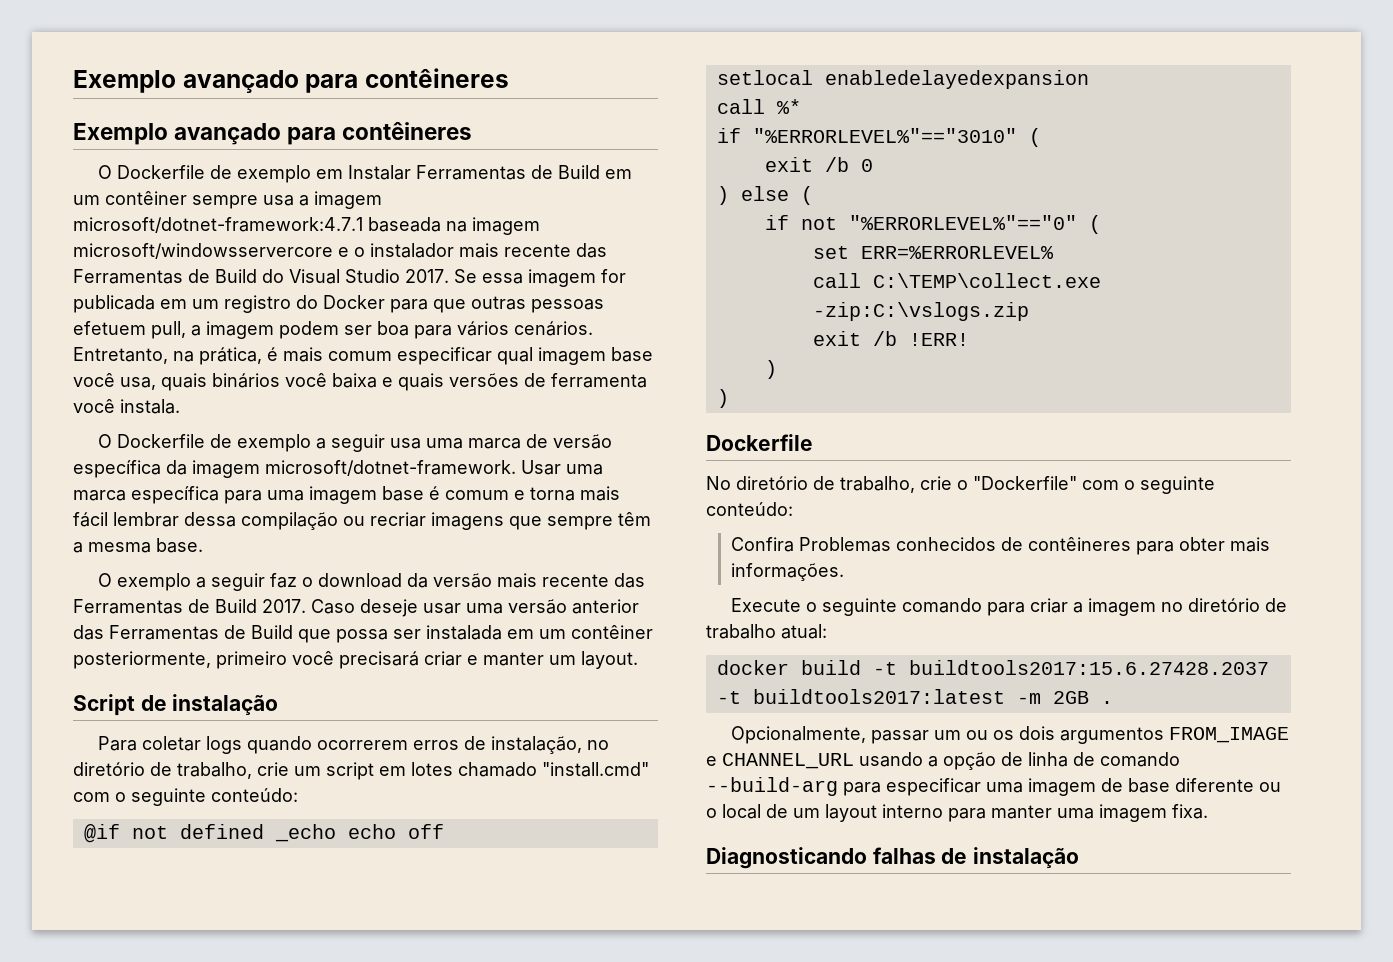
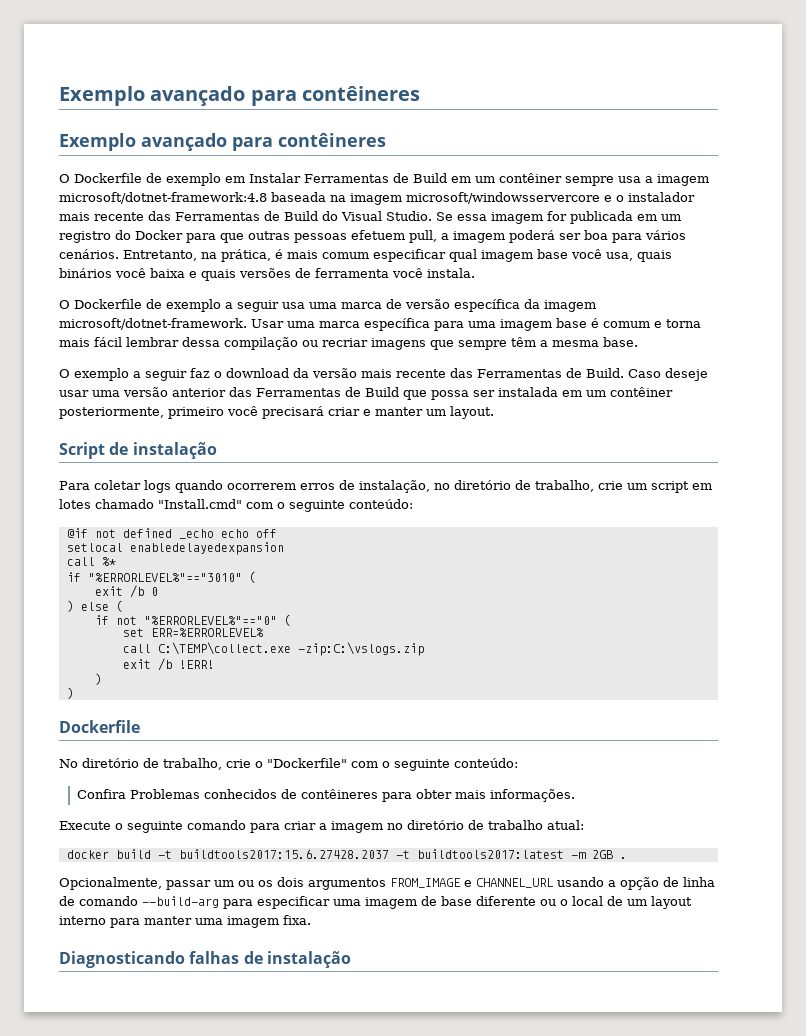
- O Dockerfile de exemplo em Instalar Ferramentas de Build em um contêiner sempre usa a imagem microsoft/dotnet-framework:4.7.1 baseada na imagem microsoft/windowsservercore e o instalador mais recente das Ferramentas de Build do Visual Studio 2017.
+ O Dockerfile de exemplo em Instalar Ferramentas de Build em um contêiner sempre usa a imagem microsoft/dotnet-framework:4.8 baseada na imagem microsoft/windowsservercore e o instalador mais recente das Ferramentas de Build do Visual Studio.
- Se essa imagem for publicada em um registro do Docker para que outras pessoas efetuem pull, a imagem podem ser boa para vários cenários.
+ Se essa imagem for publicada em um registro do Docker para que outras pessoas efetuem pull, a imagem poderá ser boa para vários cenários.
- O exemplo a seguir faz o download da versão mais recente das Ferramentas de Build 2017.
+ O exemplo a seguir faz o download da versão mais recente das Ferramentas de Build.
- Para coletar logs quando ocorrerem erros de instalação, no diretório de trabalho, crie um script em lotes chamado "install.cmd" com o seguinte conteúdo:
+ Para coletar logs quando ocorrerem erros de instalação, no diretório de trabalho, crie um script em lotes chamado "Install.cmd" com o seguinte conteúdo:

